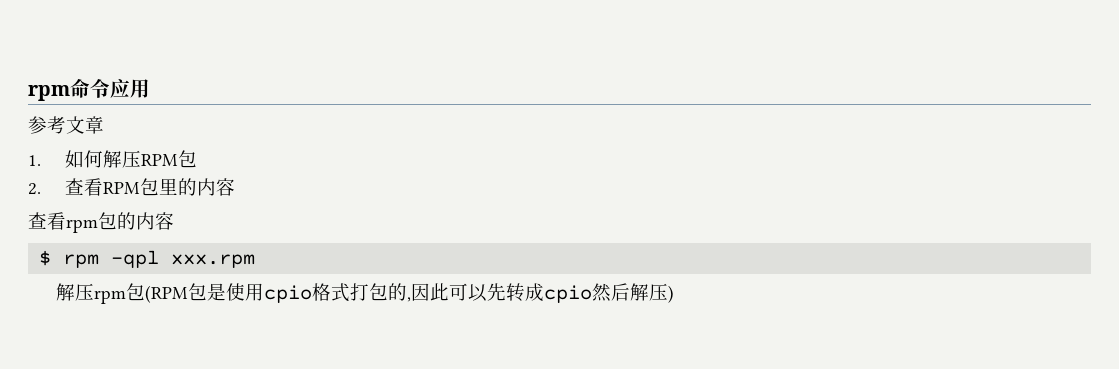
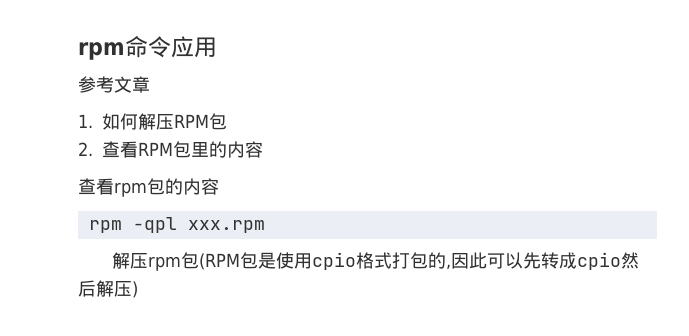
- $ rpm -qpl xxx.rpm
+ rpm -qpl xxx.rpm

